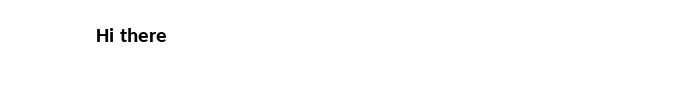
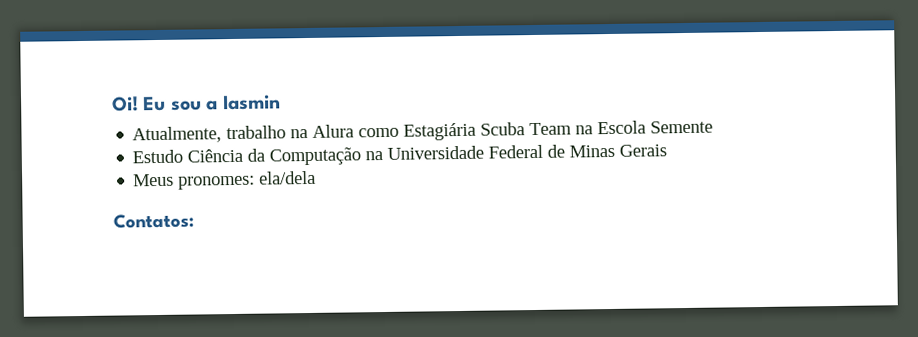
- Hi there
+ Oi! Eu sou a Iasmin
+ Atualmente, trabalho na Alura como Estagiária Scuba Team na Escola Semente
+ Estudo Ciência da Computação na Universidade Federal de Minas Gerais
+ Meus pronomes: ela/dela
+ Contatos:

